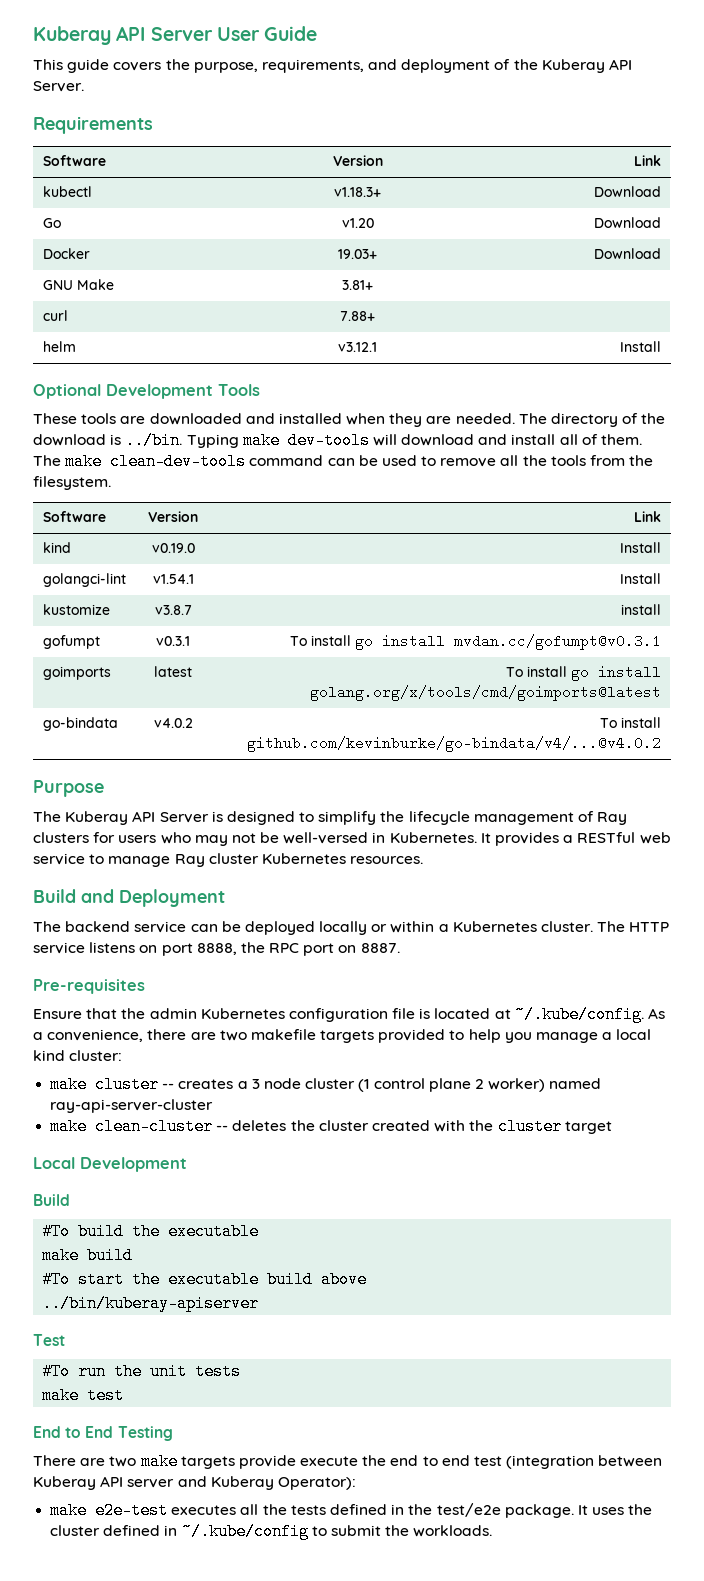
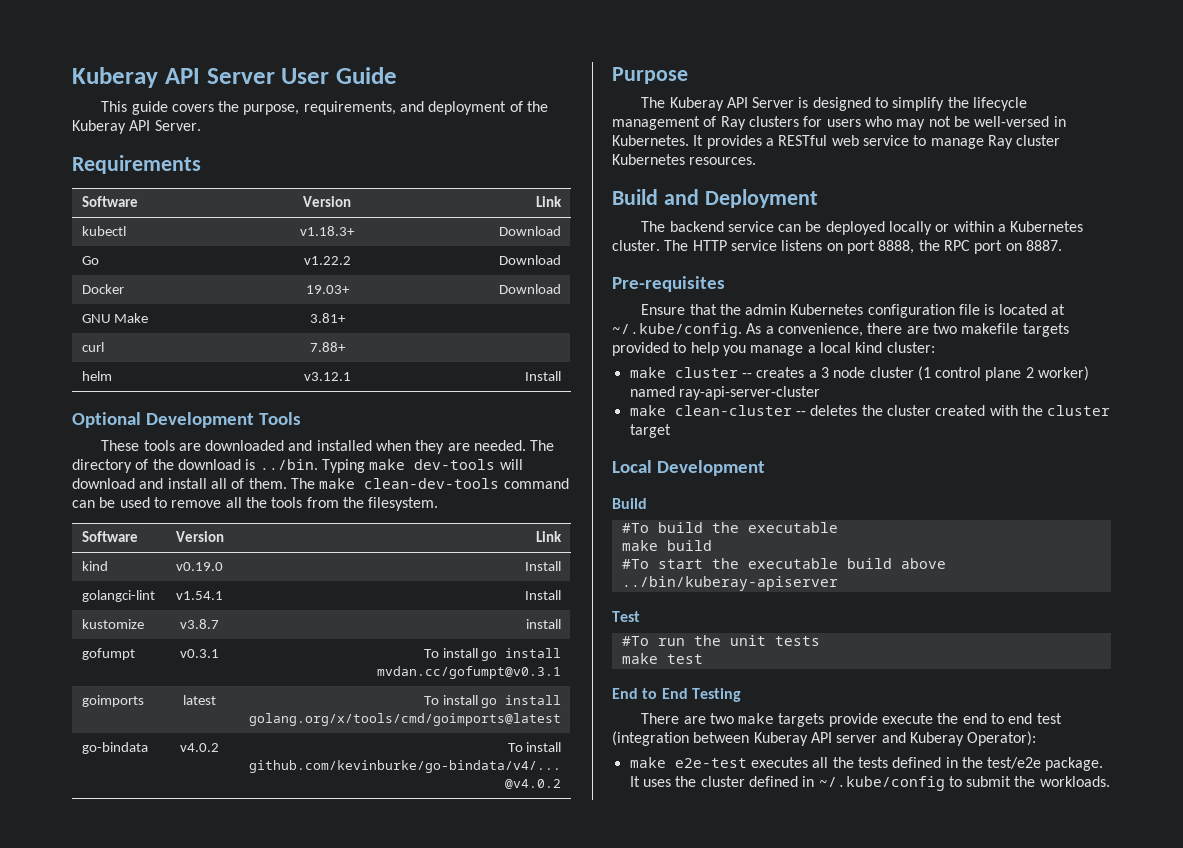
- Go | v1.20 | Download
+ Go | v1.22.2 | Download

